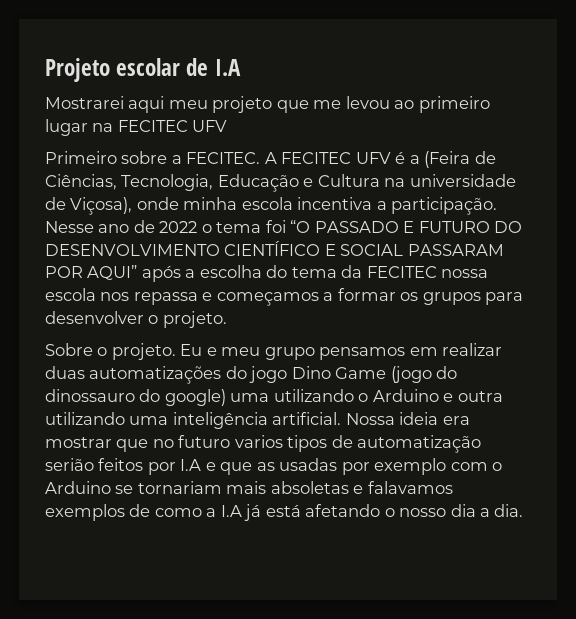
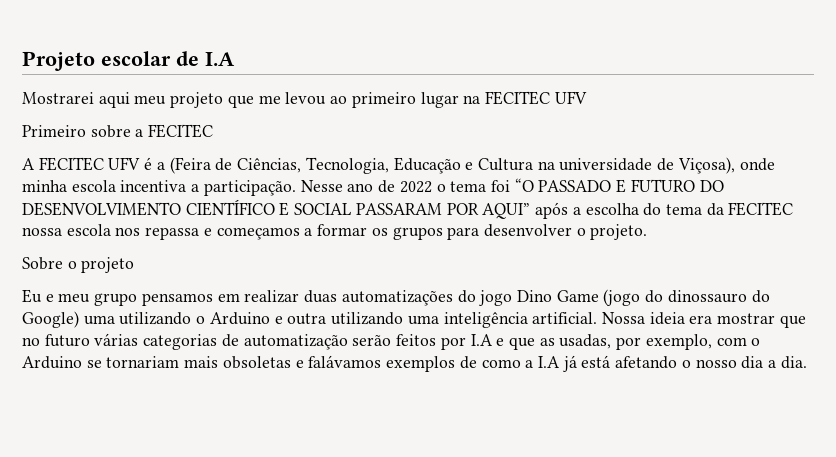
- Primeiro sobre a FECITEC. A FECITEC UFV é a (Feira de Ciências, Tecnologia, Educação e Cultura na universidade de Viçosa), onde minha escola incentiva a participação.
+ Primeiro sobre a FECITEC
+ A FECITEC UFV é a (Feira de Ciências, Tecnologia, Educação e Cultura na universidade de Viçosa), onde minha escola incentiva a participação.
- Sobre o projeto. Eu e meu grupo pensamos em realizar duas automatizações do jogo Dino Game (jogo do dinossauro do google) uma utilizando o Arduino e outra utilizando uma inteligência artificial.
+ Sobre o projeto
+ Eu e meu grupo pensamos em realizar duas automatizações do jogo Dino Game (jogo do dinossauro do Google) uma utilizando o Arduino e outra utilizando uma inteligência artificial.
- Nossa ideia era mostrar que no futuro varios tipos de automatização serião feitos por I.A e que as usadas por exemplo com o Arduino se tornariam mais absoletas e falavamos exemplos de como a I.A já está afetando o nosso dia a dia.
+ Nossa ideia era mostrar que no futuro várias categorias de automatização serão feitos por I.A e que as usadas, por exemplo, com o Arduino se tornariam mais obsoletas e falávamos exemplos de como a I.A já está afetando o nosso dia a dia.

